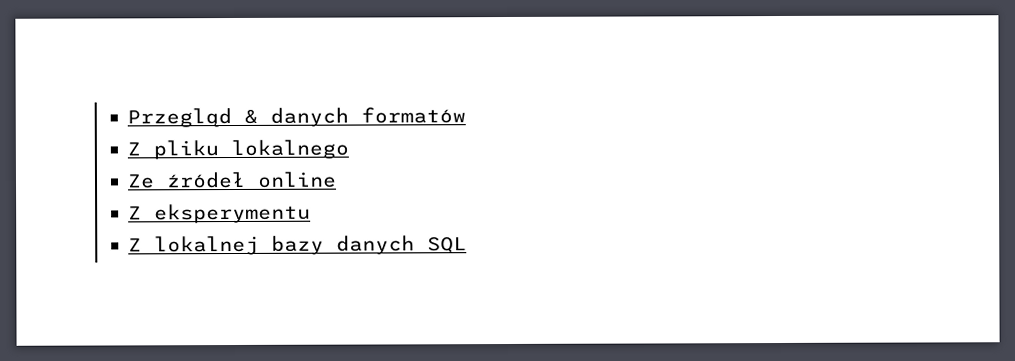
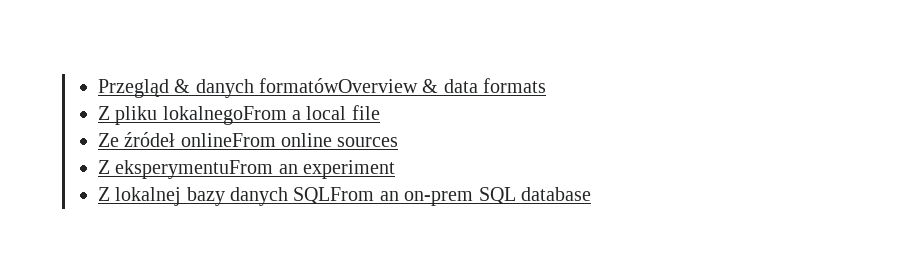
- Przegląd & danych formatów
- Z pliku lokalnego
+ Przegląd & danych formatówOverview & data formats
+ Z pliku lokalnegoFrom a local file
- Ze źródeł online
- Z eksperymentu
+ Ze źródeł onlineFrom online sources
+ Z eksperymentuFrom an experiment
- Z lokalnej bazy danych SQL
+ Z lokalnej bazy danych SQLFrom an on-prem SQL database

